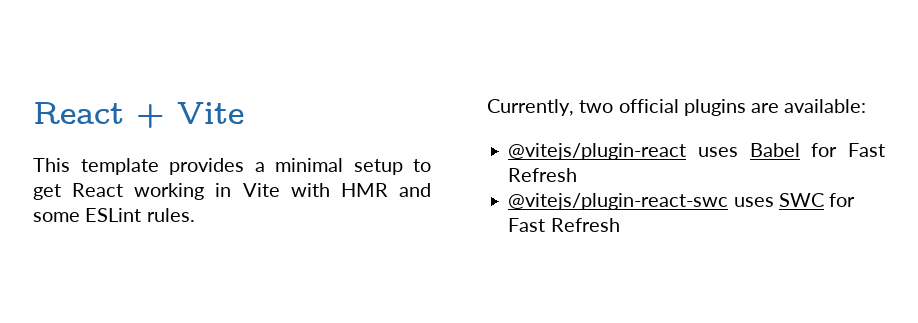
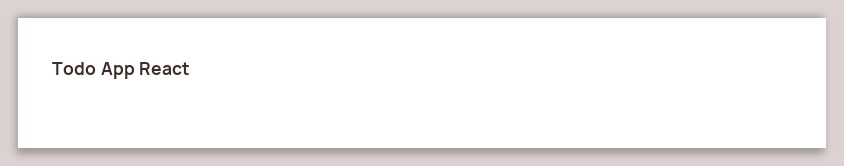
- React + Vite
- This template provides a minimal setup to get React working in Vite with HMR and some ESLint rules.
- Currently, two official plugins are available:
- @vitejs/plugin-react uses Babel for Fast Refresh
- @vitejs/plugin-react-swc uses SWC for Fast Refresh
+ Todo App React

